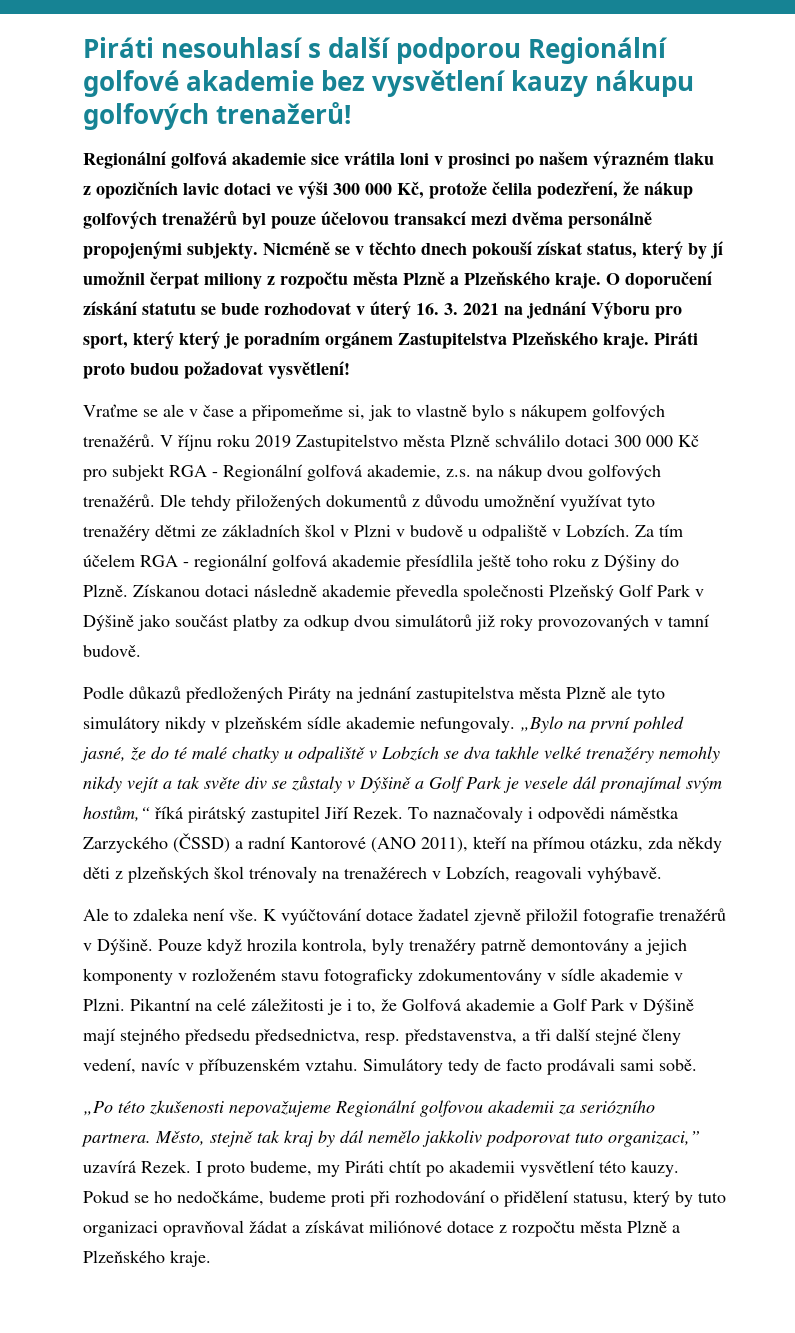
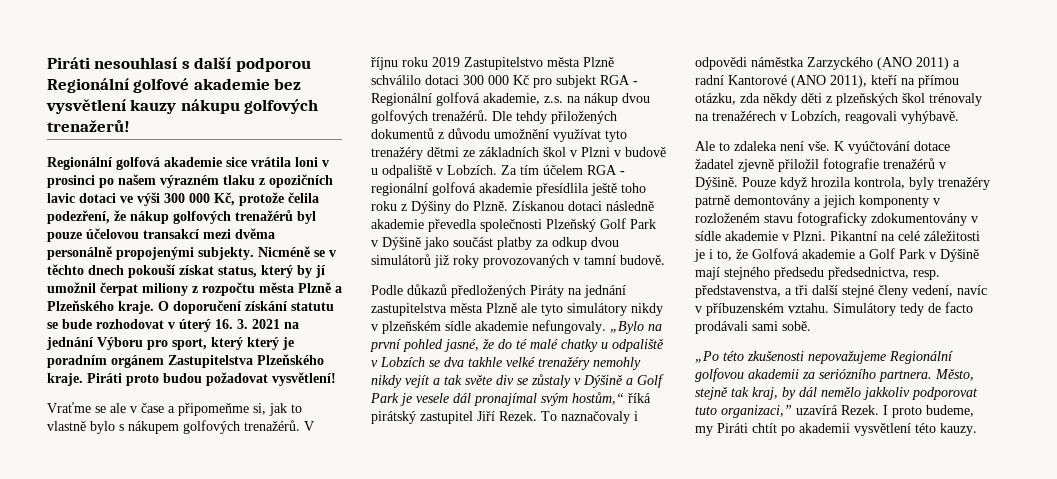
- To naznačovaly i odpovědi náměstka Zarzyckého (ČSSD) a radní Kantorové (ANO 2011), kteří na přímou otázku, zda někdy děti z plzeňských škol trénovaly na trenažérech v Lobzích, reagovali vyhýbavě.
+ To naznačovaly i odpovědi náměstka Zarzyckého (ANO 2011) a radní Kantorové (ANO 2011), kteří na přímou otázku, zda někdy děti z plzeňských škol trénovaly na trenažérech v Lobzích, reagovali vyhýbavě.
- Město, stejně tak kraj by dál nemělo jakkoliv podporovat tuto organizaci,” uzavírá Rezek.
+ Město, stejně tak kraj, by dál nemělo jakkoliv podporovat tuto organizaci,” uzavírá Rezek.
- Pokud se ho nedočkáme, budeme proti při rozhodování o přidělení statusu, který by tuto organizaci opravňoval žádat a získávat miliónové dotace z rozpočtu města Plzně a Plzeňského kraje.

